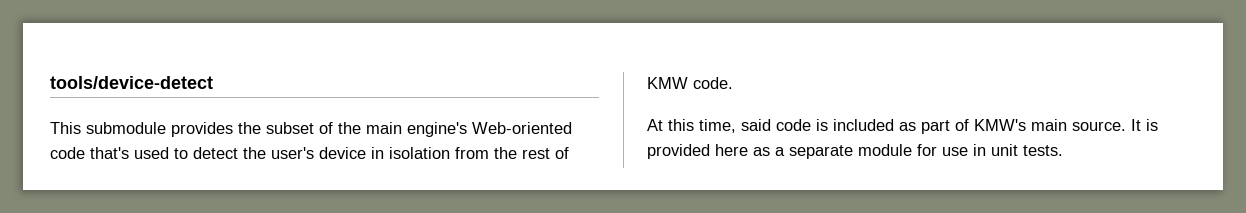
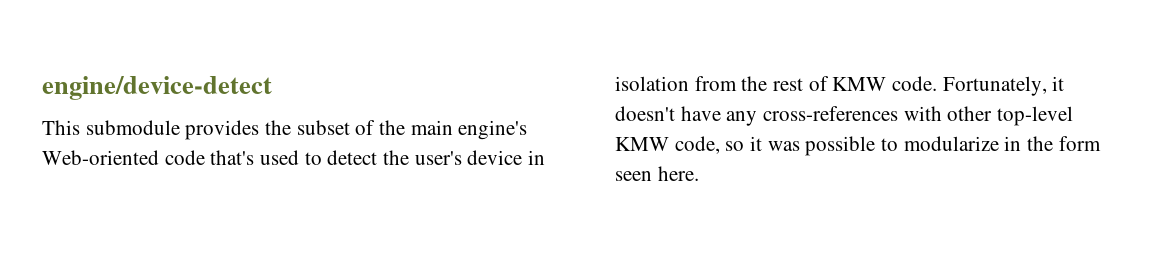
- tools/device-detect
+ engine/device-detect
- This submodule provides the subset of the main engine's Web-oriented code that's used to detect the user's device in isolation from the rest of KMW code.
- At this time, said code is included as part of KMW's main source. It is provided here as a separate module for use in unit tests.
+ This submodule provides the subset of the main engine's Web-oriented code that's used to detect the user's device in isolation from the rest of KMW code. Fortunately, it doesn't have any cross-references with other top-level KMW code, so it was possible to modularize in the form seen here.

